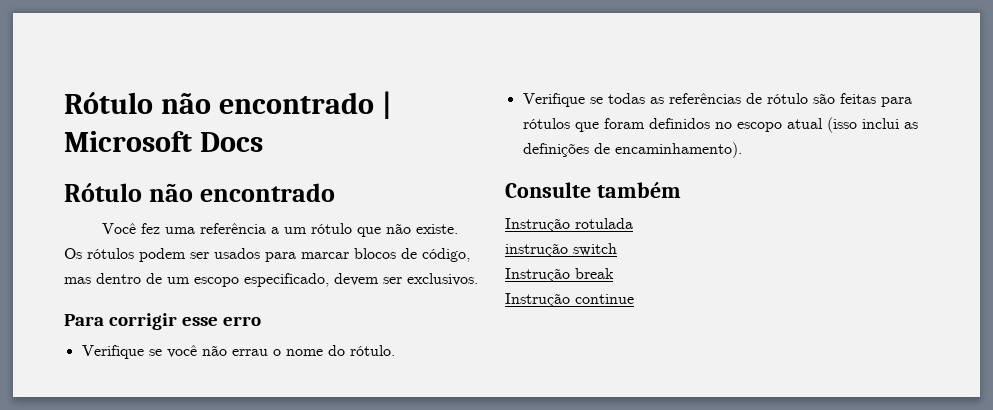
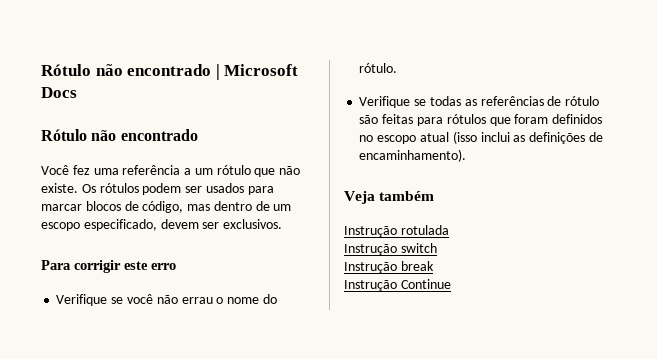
- Para corrigir esse erro
+ Para corrigir este erro
- Consulte também
+ Veja também
- instrução switch
+ Instrução switch
- Instrução continue
+ Instrução Continue

